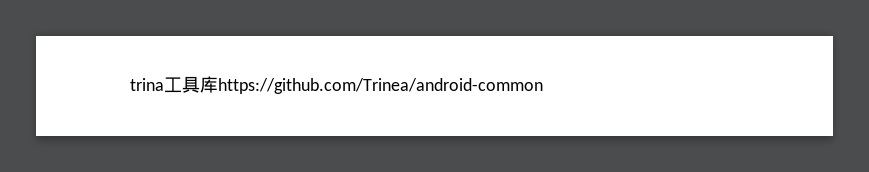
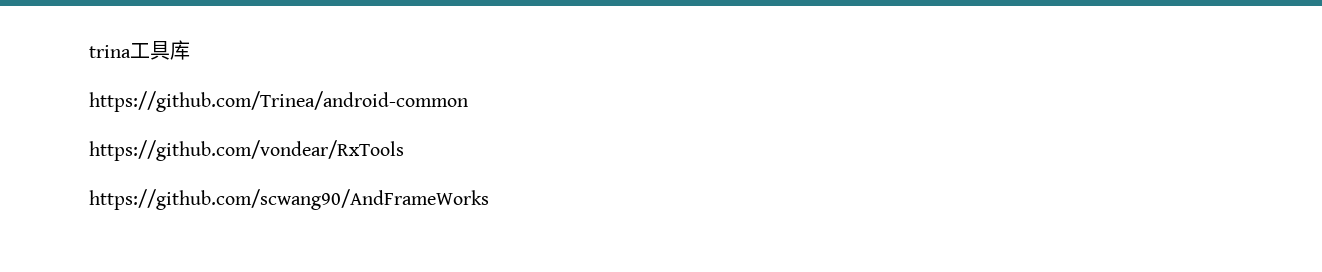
- trina工具库https://github.com/Trinea/android-common
+ trina工具库
+ https://github.com/Trinea/android-common
+ https://github.com/vondear/RxTools
+ https://github.com/scwang90/AndFrameWorks

